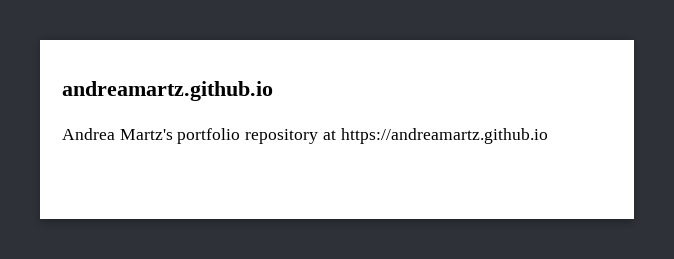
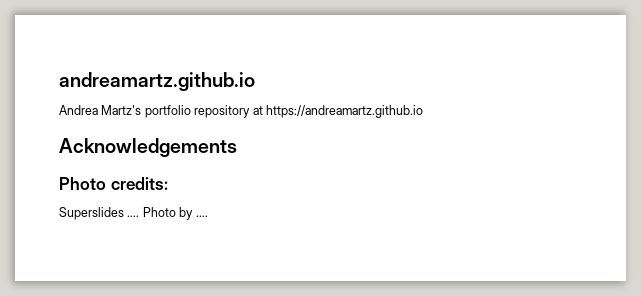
+ Acknowledgements
+ Photo credits:
+ Superslides .... Photo by ....

